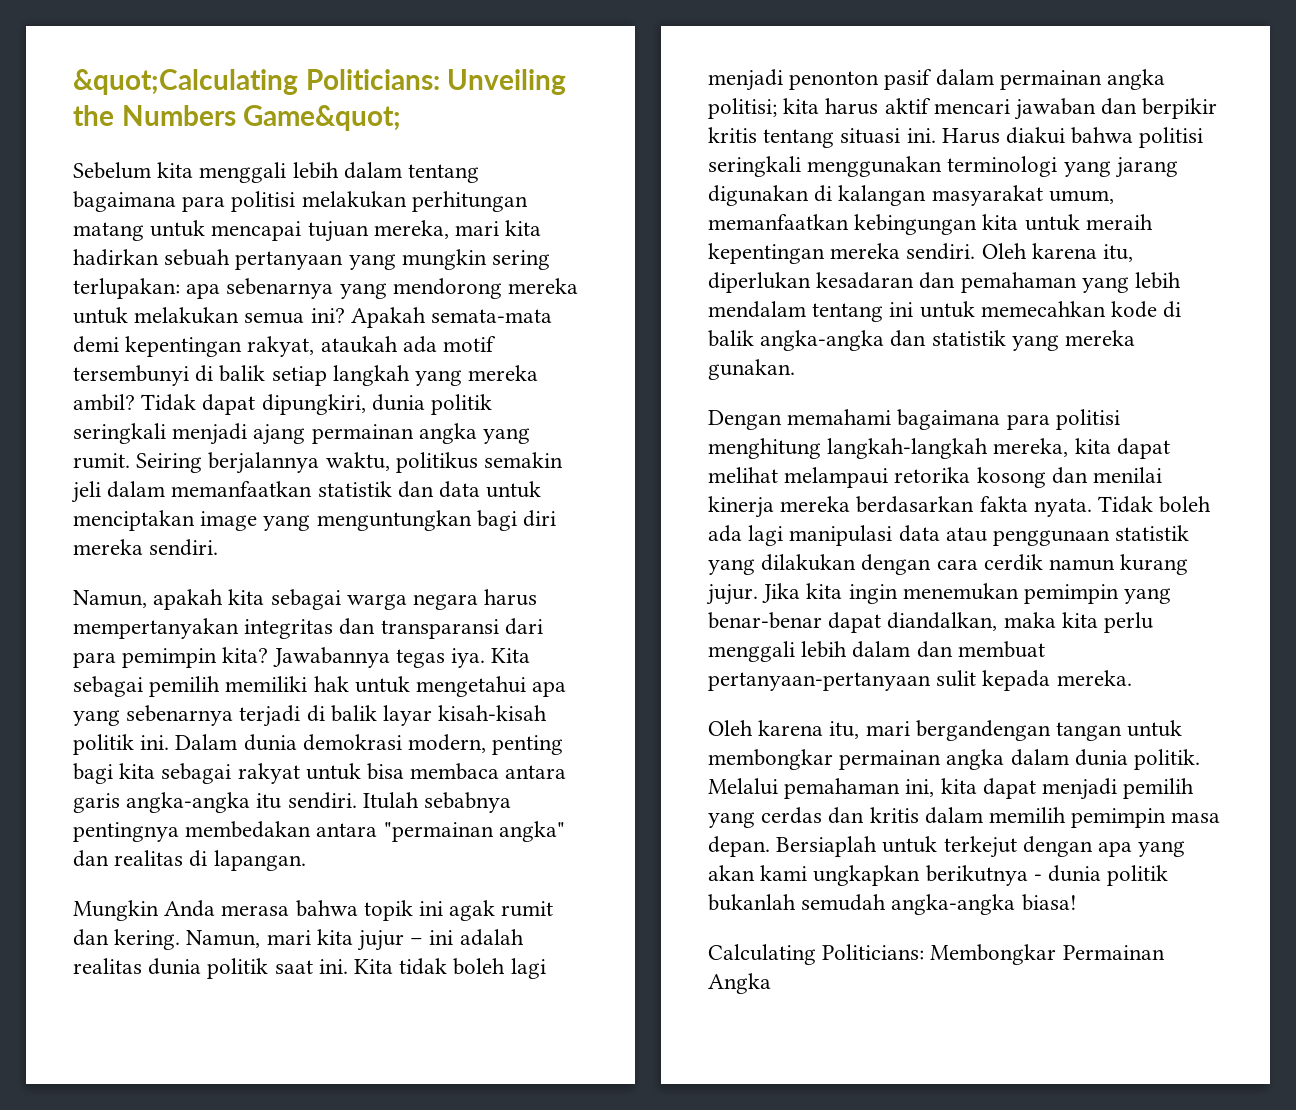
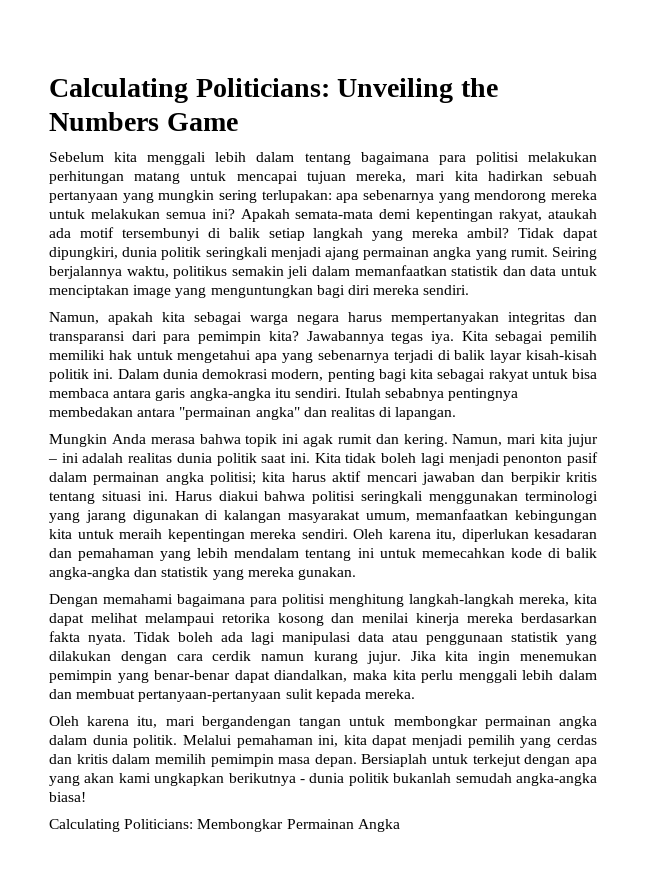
- &quot;Calculating Politicians: Unveiling the Numbers Game&quot;
+ Calculating Politicians: Unveiling the Numbers Game

